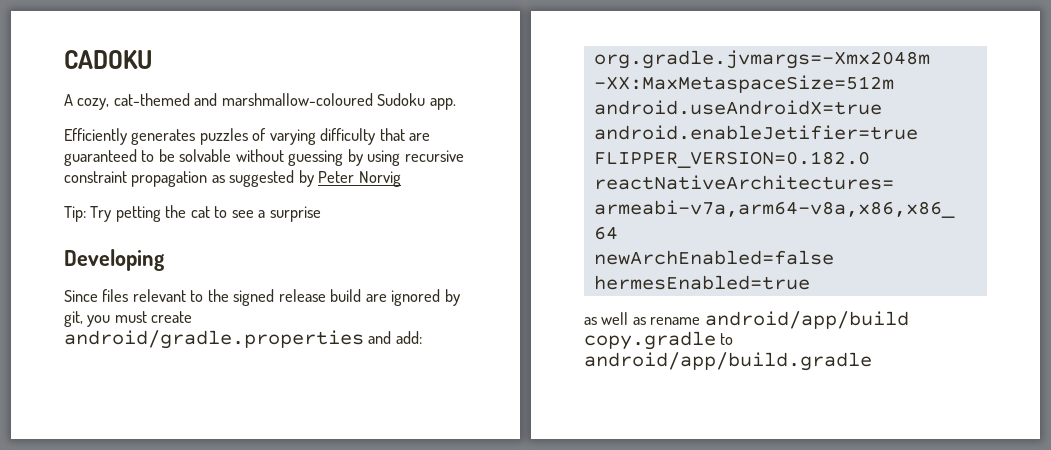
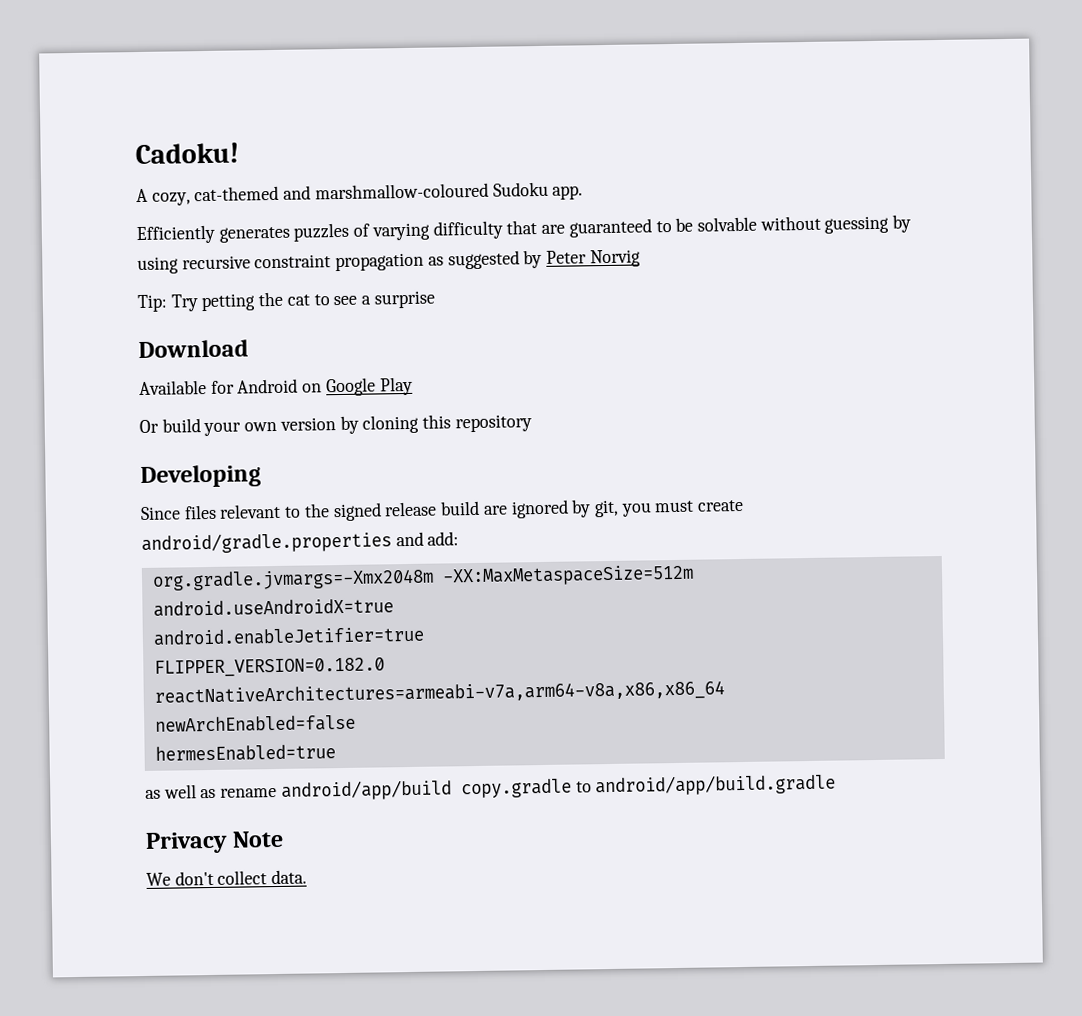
- CADOKU
+ Cadoku!
+ Download
+ Available for Android on Google Play
+ Or build your own version by cloning this repository
+ Privacy Note
+ We don't collect data.

